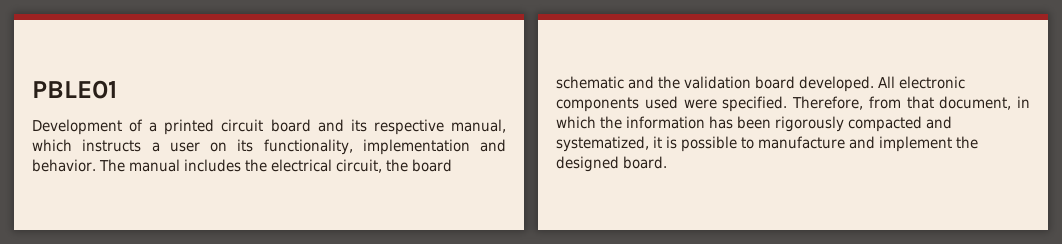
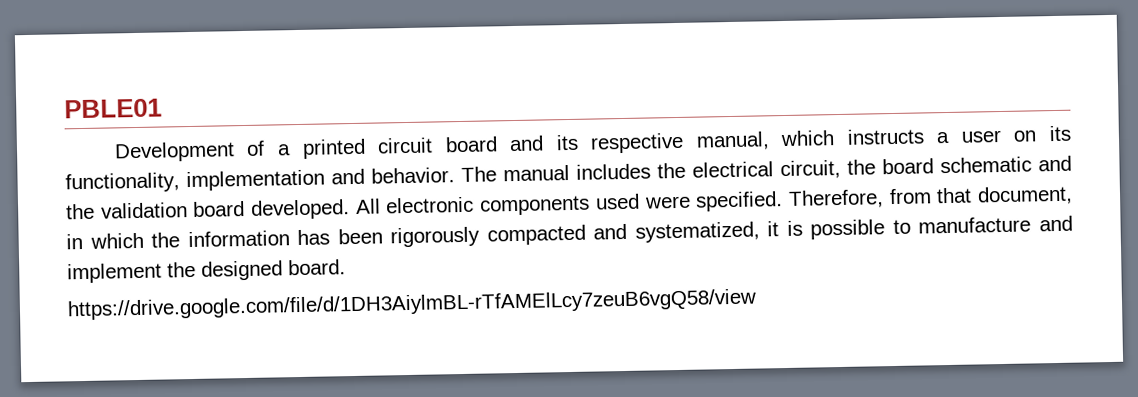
+ https://drive.google.com/file/d/1DH3AiylmBL-rTfAMElLcy7zeuB6vgQ58/view

